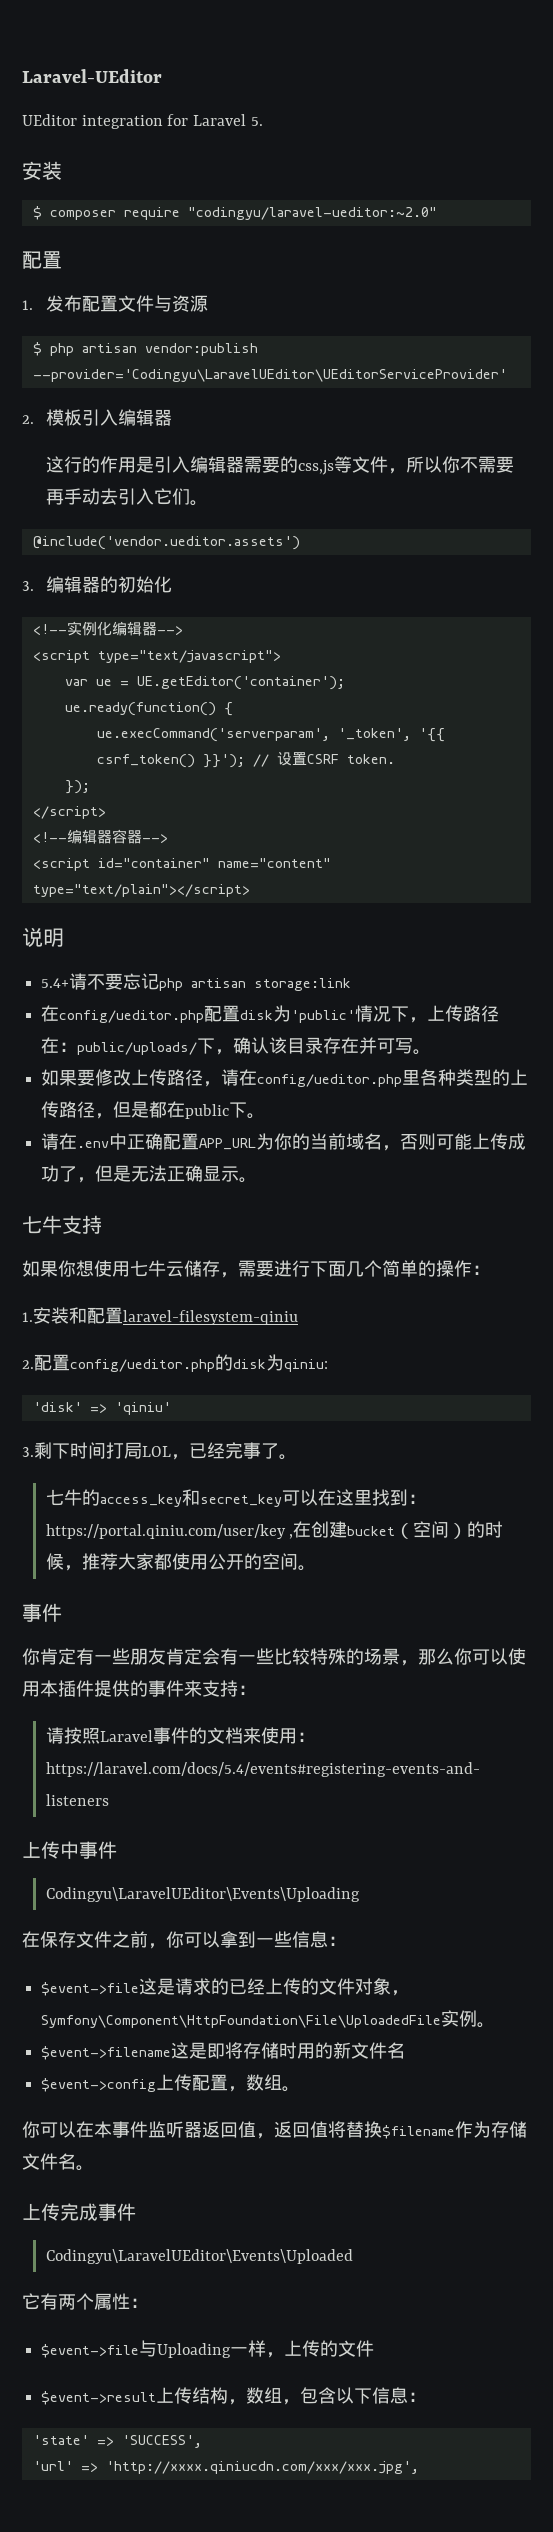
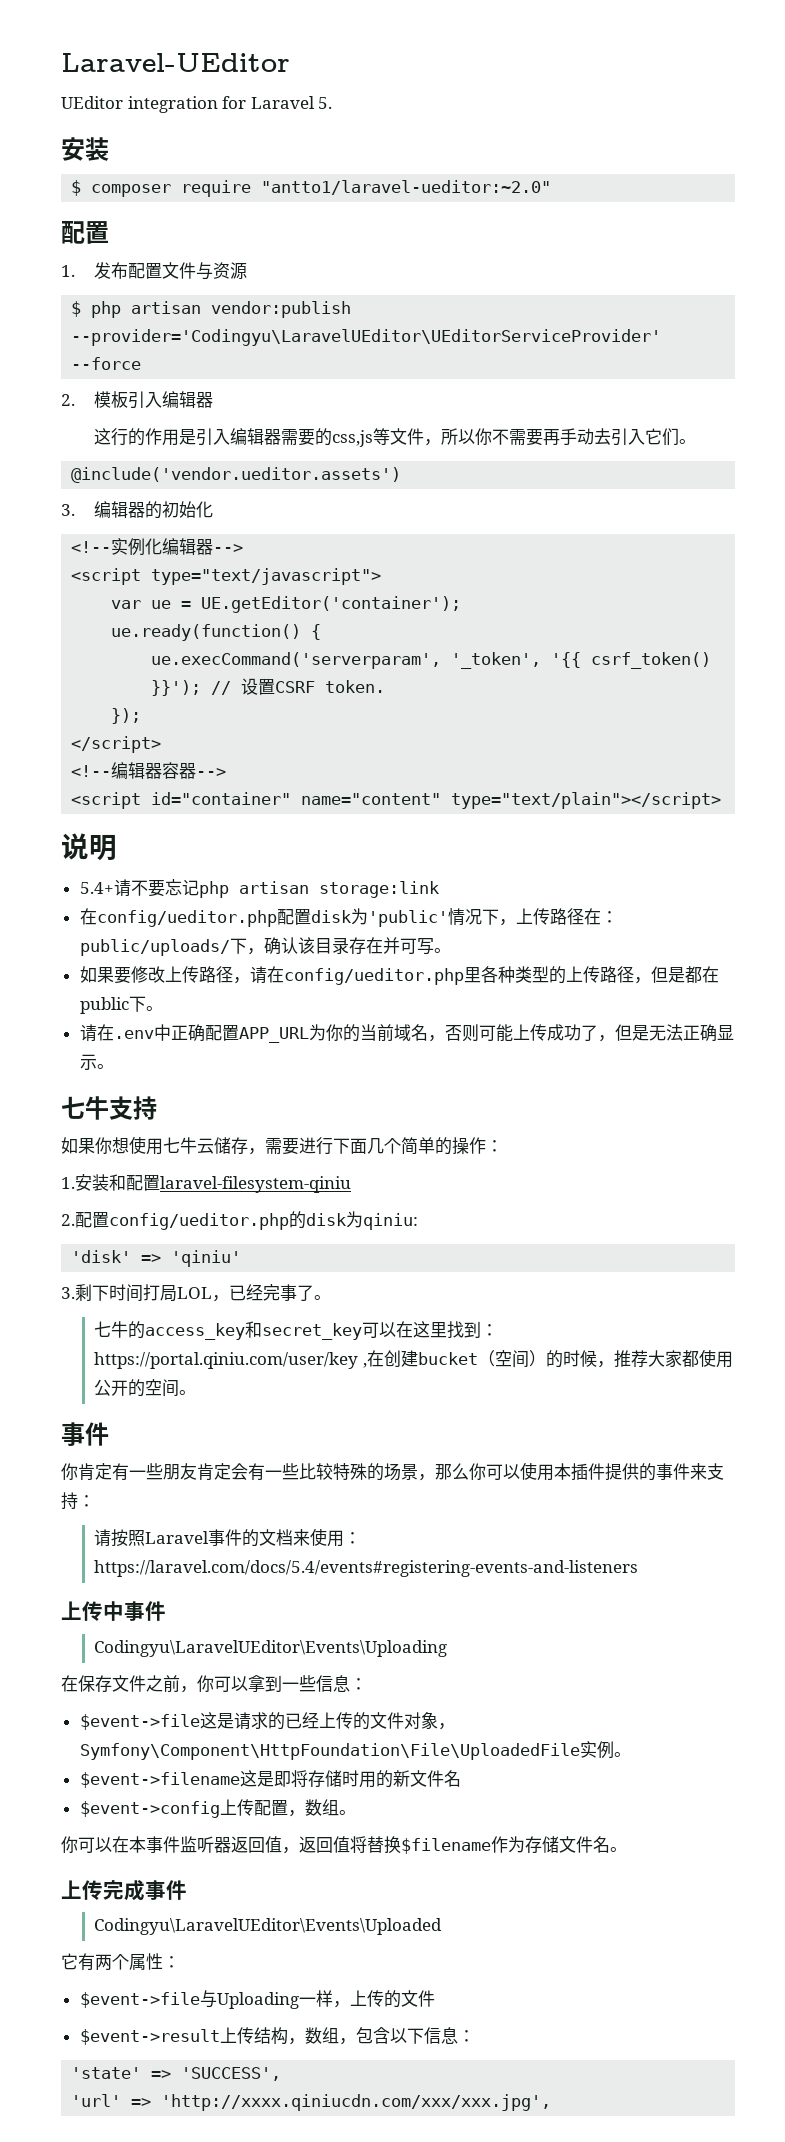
- $ composer require "codingyu/laravel-ueditor:~2.0"
+ $ composer require "antto1/laravel-ueditor:~2.0"
- $ php artisan vendor:publish --provider='Codingyu\LaravelUEditor\UEditorServiceProvider'
+ $ php artisan vendor:publish --provider='Codingyu\LaravelUEditor\UEditorServiceProvider' --force

